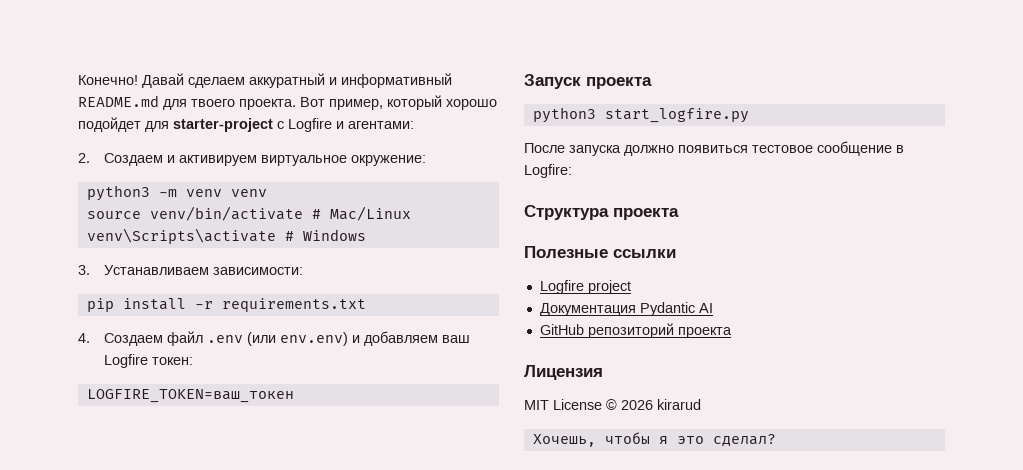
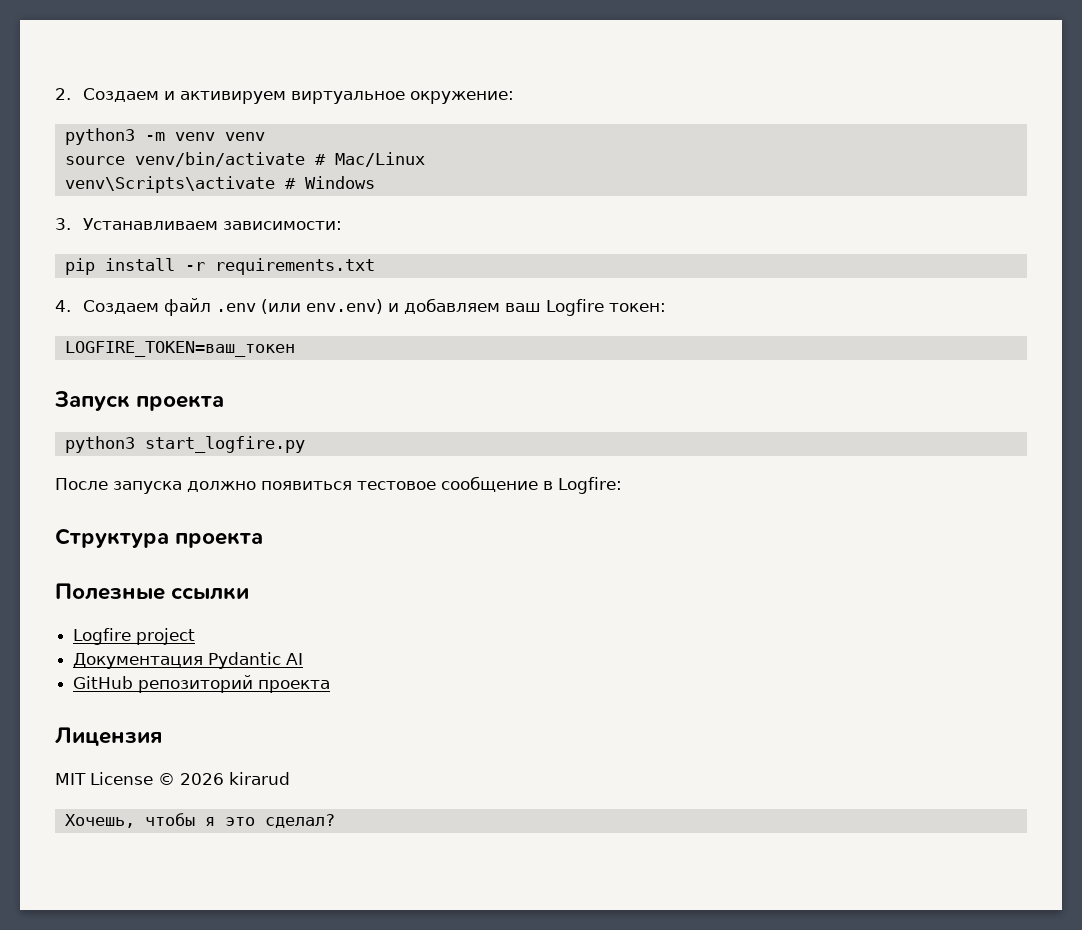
- Конечно! Давай сделаем аккуратный и информативный README.md для твоего проекта. Вот пример, который хорошо подойдет для starter-project с Logfire и агентами:

